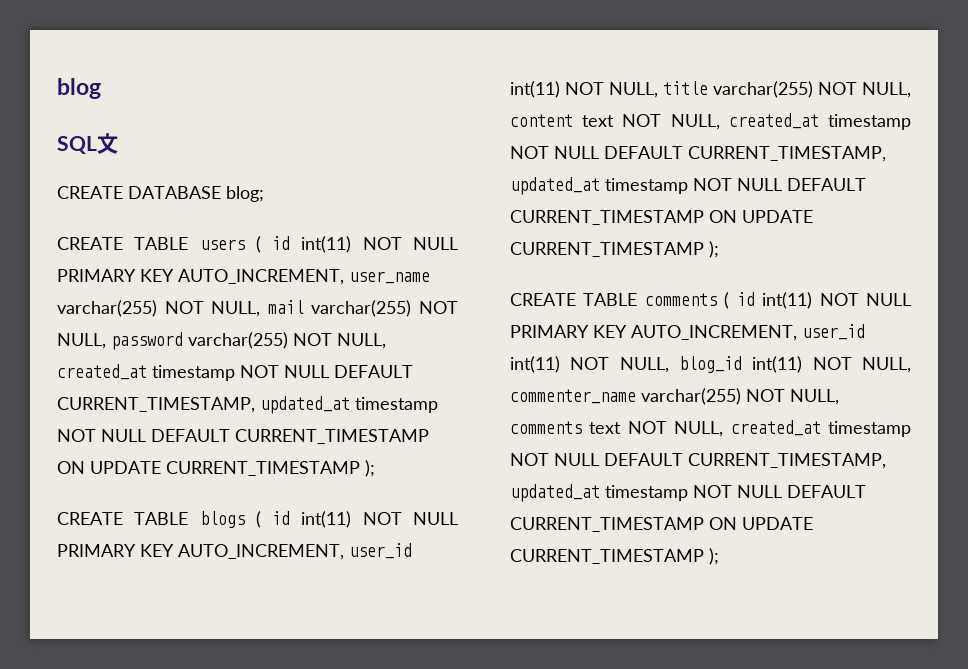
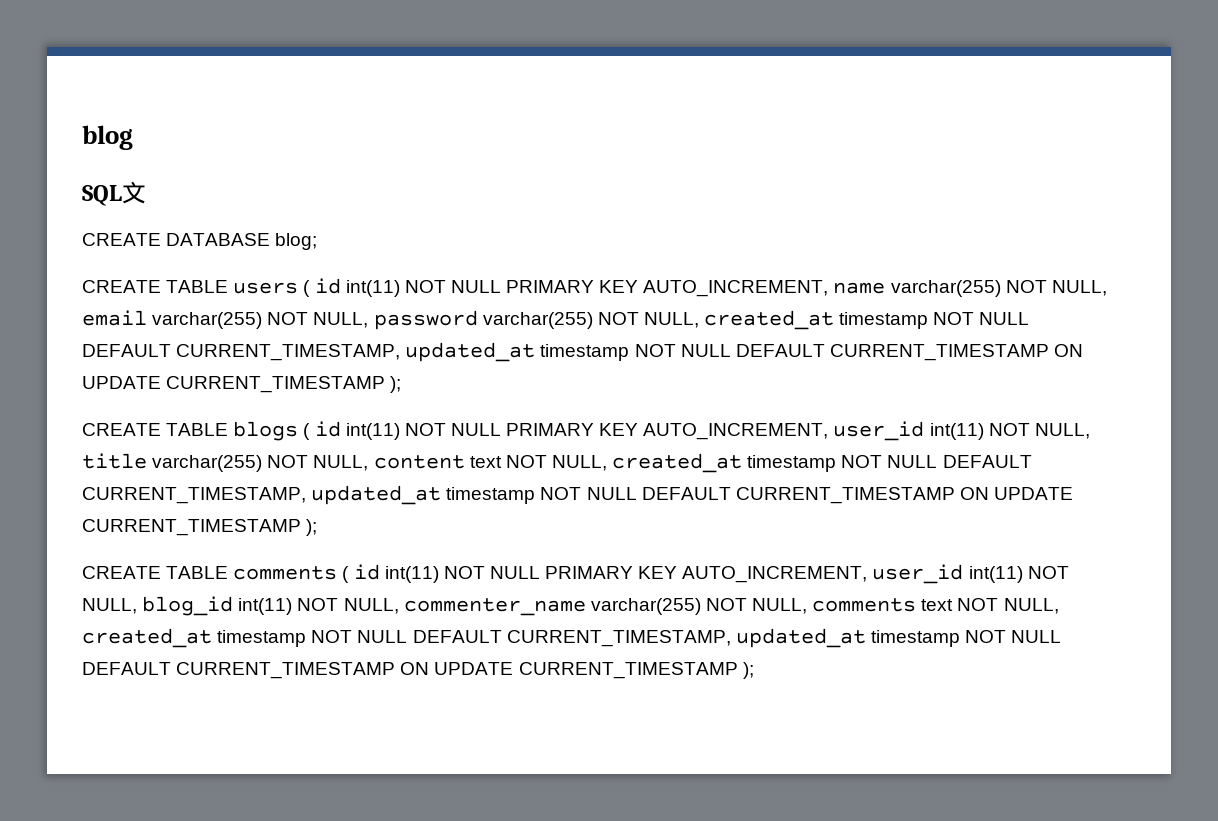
- CREATE TABLE users ( id int(11) NOT NULL PRIMARY KEY AUTO_INCREMENT, user_name varchar(255) NOT NULL, mail varchar(255) NOT NULL, password varchar(255) NOT NULL, created_at timestamp NOT NULL DEFAULT CURRENT_TIMESTAMP, updated_at timestamp NOT NULL DEFAULT CURRENT_TIMESTAMP ON UPDATE CURRENT_TIMESTAMP );
+ CREATE TABLE users ( id int(11) NOT NULL PRIMARY KEY AUTO_INCREMENT, name varchar(255) NOT NULL, email varchar(255) NOT NULL, password varchar(255) NOT NULL, created_at timestamp NOT NULL DEFAULT CURRENT_TIMESTAMP, updated_at timestamp NOT NULL DEFAULT CURRENT_TIMESTAMP ON UPDATE CURRENT_TIMESTAMP );

